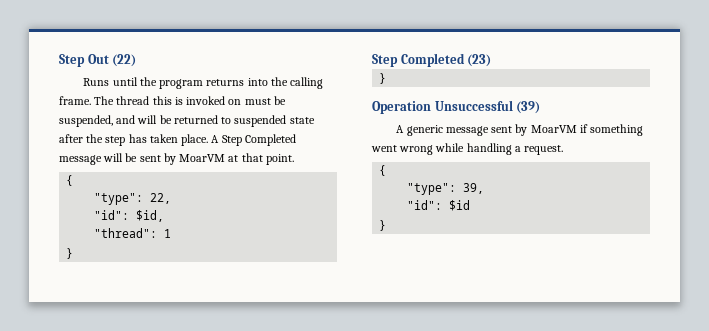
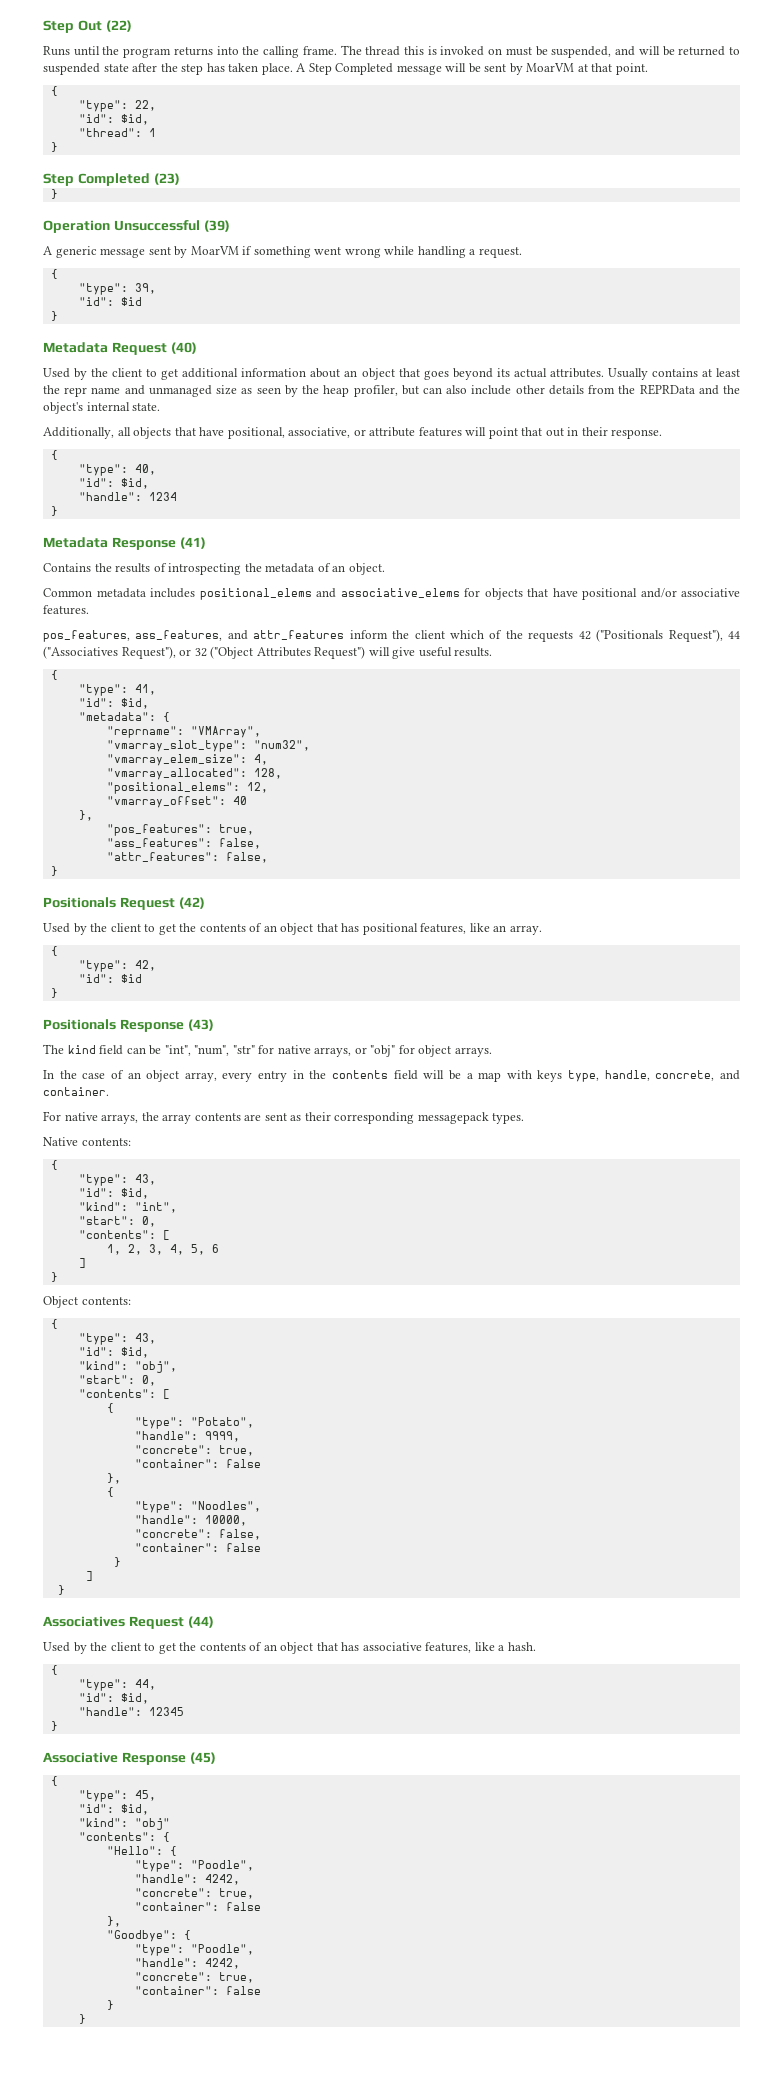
+ Metadata Request (40)
+ Used by the client to get additional information about an object that goes beyond its actual attributes. Usually contains at least the repr name and unmanaged size as seen by the heap profiler, but can also include other details from the REPRData and the object's internal state.
+ Additionally, all objects that have positional, associative, or attribute features will point that out in their response.
+ {
+ "type": 40,
+ "id": $id,
+ "handle": 1234
+ }
+ Metadata Response (41)
+ Contains the results of introspecting the metadata of an object.
+ Common metadata includes positional_elems and associative_elems for objects that have positional and/or associative features.
+ pos_features, ass_features, and attr_features inform the client which of the requests 42 ("Positionals Request"), 44 ("Associatives Request"), or 32 ("Object Attributes Request") will give useful results.
+ {
+ "type": 41,
+ "id": $id,
+ "metadata": {
+ "reprname": "VMArray",
+ "vmarray_slot_type": "num32",
+ "vmarray_elem_size": 4,
+ "vmarray_allocated": 128,
+ "positional_elems": 12,
+ "vmarray_offset": 40
+ },
+ "pos_features": true,
+ "ass_features": false,
+ "attr_features": false,
+ }
+ Positionals Request (42)
+ Used by the client to get the contents of an object that has positional features, like an array.
+ {
+ "type": 42,
+ "id": $id
+ }
+ Positionals Response (43)
+ The kind field can be "int", "num", "str" for native arrays, or "obj" for object arrays.
+ In the case of an object array, every entry in the contents field will be a map with keys type, handle, concrete, and container.
+ For native arrays, the array contents are sent as their corresponding messagepack types.
+ Native contents:
+ {
+ "type": 43,
+ "id": $id,
+ "kind": "int",
+ "start": 0,
+ "contents": [
+ 1, 2, 3, 4, 5, 6
+ ]
+ }
+ Object contents:
+ {
+ "type": 43,
+ "id": $id,
+ "kind": "obj",
+ "start": 0,
+ "contents": [
+ {
+ "type": "Potato",
+ "handle": 9999,
+ "concrete": true,
+ "container": false
+ },
+ {
+ "type": "Noodles",
+ "handle": 10000,
+ "concrete": false,
+ "container": false
+ }
+ ]
+ }
+ Associatives Request (44)
+ Used by the client to get the contents of an object that has associative features, like a hash.
+ {
+ "type": 44,
+ "id": $id,
+ "handle": 12345
+ }
+ Associative Response (45)
+ {
+ "type": 45,
+ "id": $id,
+ "kind": "obj"
+ "contents": {
+ "Hello": {
+ "type": "Poodle",
+ "handle": 4242,
+ "concrete": true,
+ "container": false
+ },
+ "Goodbye": {
+ "type": "Poodle",
+ "handle": 4242,
+ "concrete": true,
+ "container": false
+ }
+ }

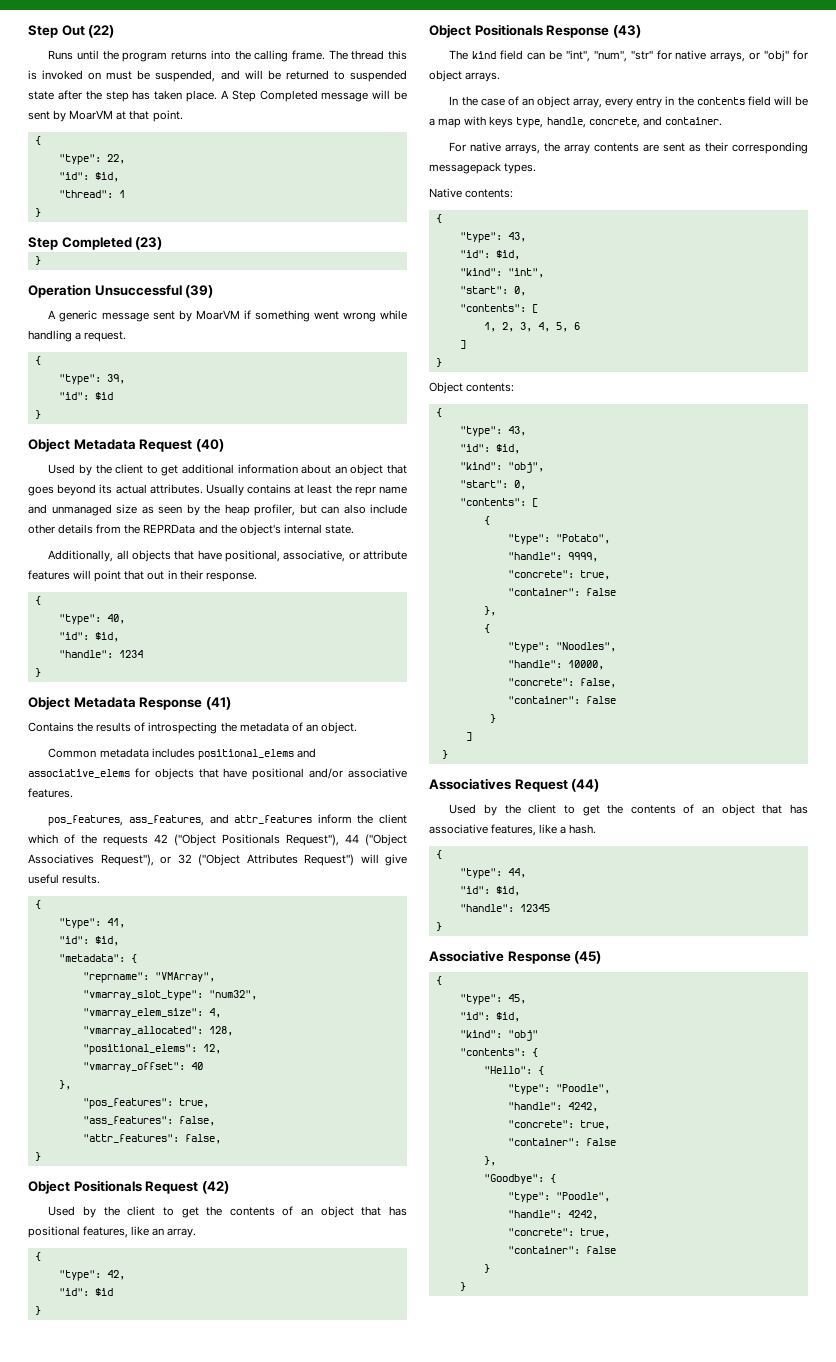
- Metadata Request (40)
+ Object Metadata Request (40)
- Metadata Response (41)
+ Object Metadata Response (41)
- pos_features, ass_features, and attr_features inform the client which of the requests 42 ("Positionals Request"), 44 ("Associatives Request"), or 32 ("Object Attributes Request") will give useful results.
+ pos_features, ass_features, and attr_features inform the client which of the requests 42 ("Object Positionals Request"), 44 ("Object Associatives Request"), or 32 ("Object Attributes Request") will give useful results.
- Positionals Request (42)
+ Object Positionals Request (42)
- Positionals Response (43)
+ Object Positionals Response (43)

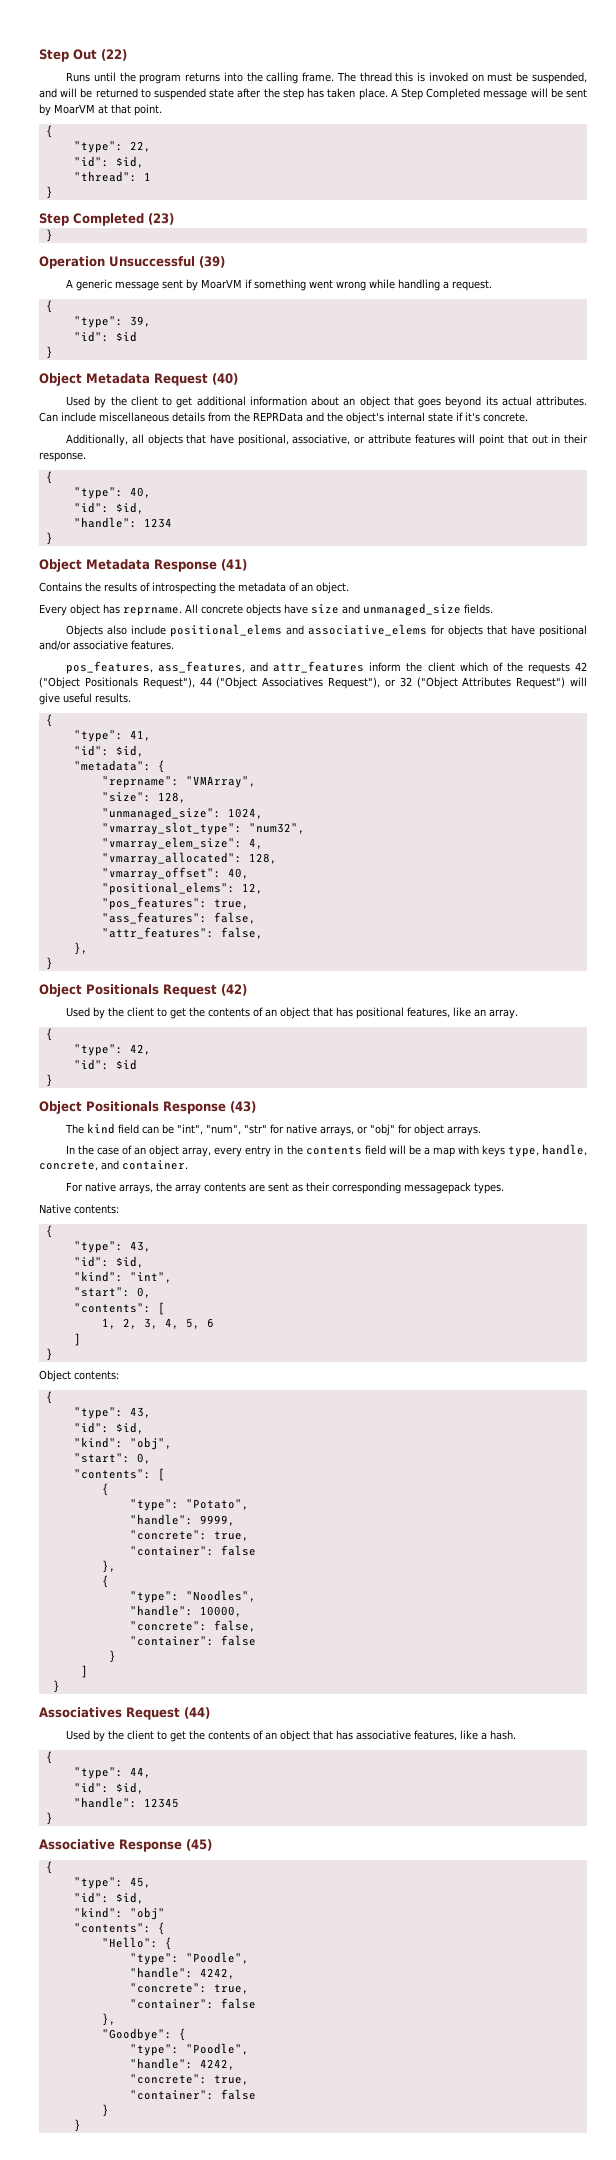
- Usually contains at least the repr name and unmanaged size as seen by the heap profiler, but can also include other details from the REPRData and the object's internal state.
+ Can include miscellaneous details from the REPRData and the object's internal state if it's concrete.
- Common metadata includes positional_elems and associative_elems for objects that have positional and/or associative features.
+ Every object has reprname. All concrete objects have size and unmanaged_size fields.
+ Objects also include positional_elems and associative_elems for objects that have positional and/or associative features.
+ "size": 128,
+ "unmanaged_size": 1024,
+ "vmarray_offset": 40,
- "vmarray_offset": 40
- },
  "attr_features": false,
+ },

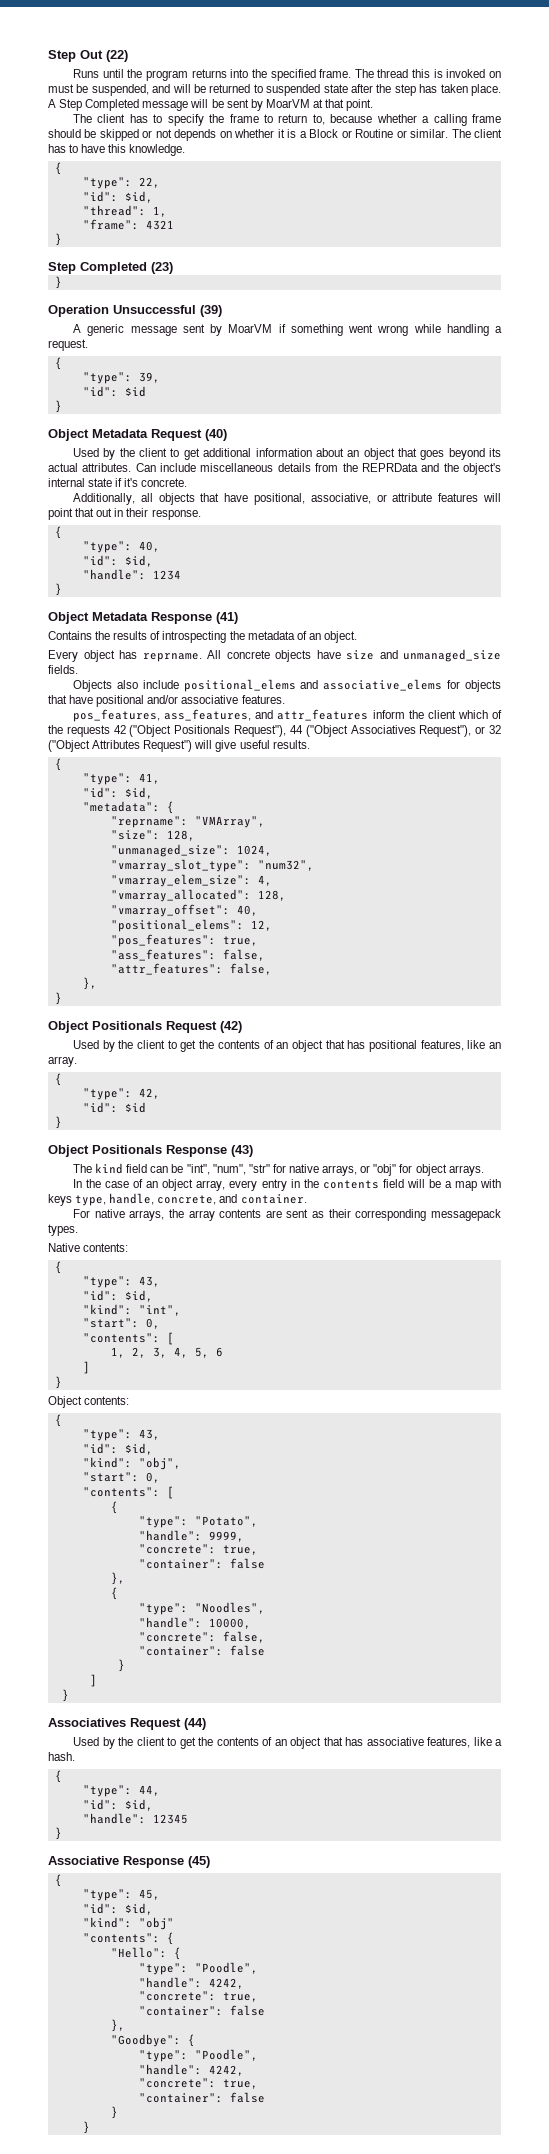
- Runs until the program returns into the calling frame.
+ Runs until the program returns into the specified frame.
+ The client has to specify the frame to return to, because whether a calling frame should be skipped or not depends on whether it is a Block or Routine or similar. The client has to have this knowledge.
- "thread": 1
+ "thread": 1,
+ "frame": 4321

